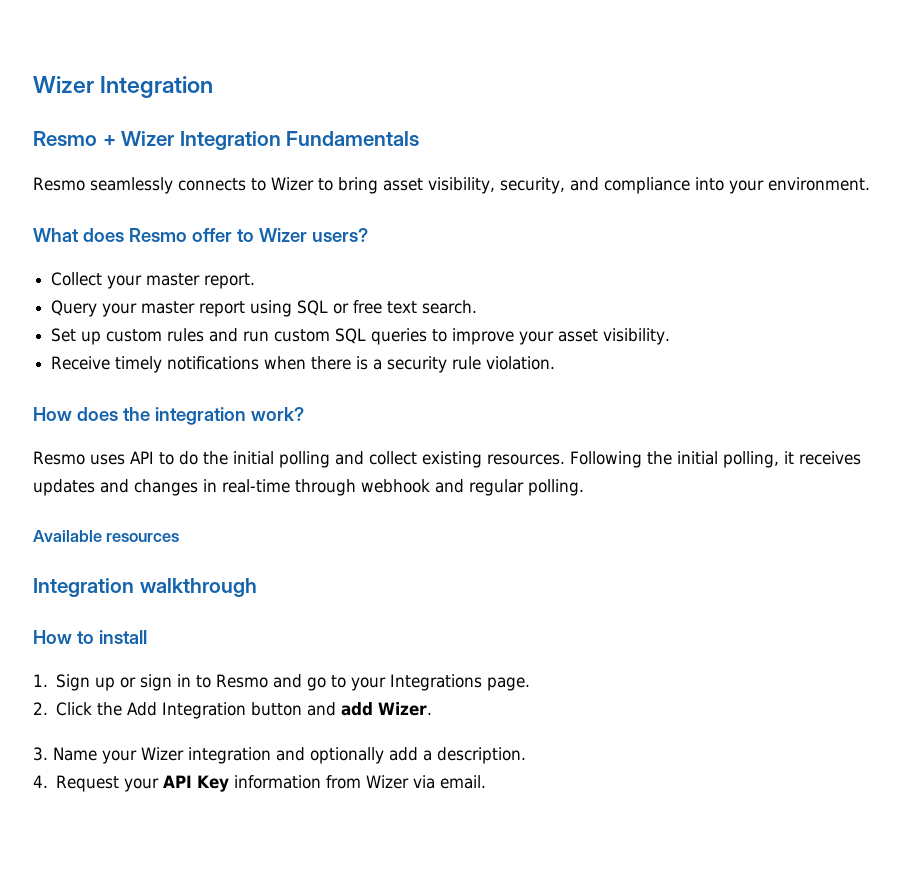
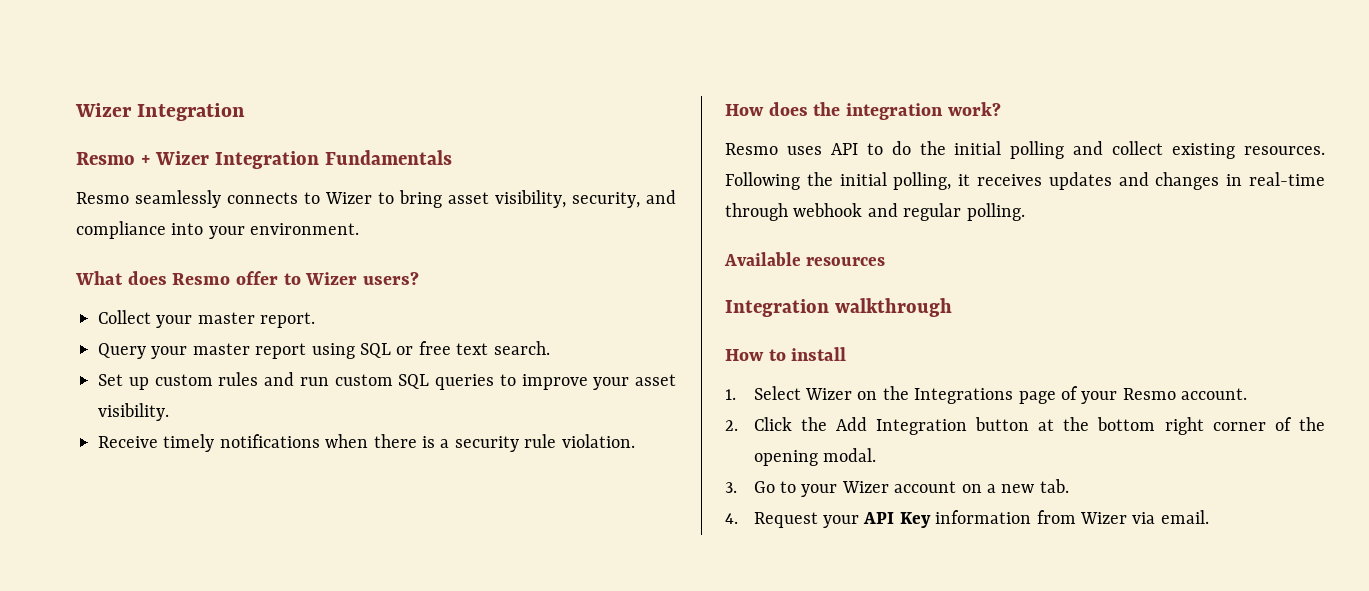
- 1. Sign up or sign in to Resmo and go to your Integrations page.
+ 1. Select Wizer on the Integrations page of your Resmo account.
- 2. Click the Add Integration button and add Wizer.
- 3. Name your Wizer integration and optionally add a description.
+ 2. Click the Add Integration button at the bottom right corner of the opening modal.
+ 3. Go to your Wizer account on a new tab.

